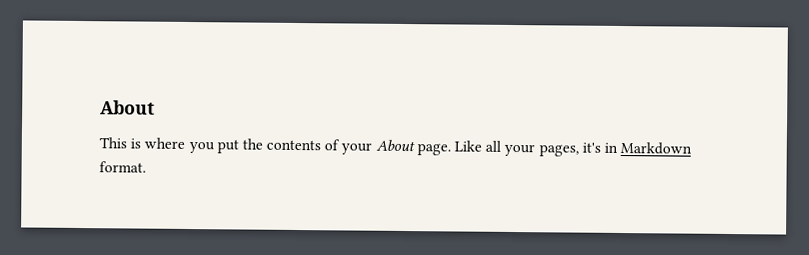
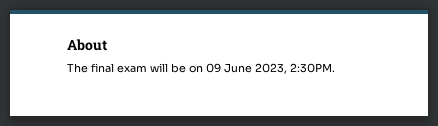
- This is where you put the contents of your About page. Like all your pages, it's in Markdown format.
+ The final exam will be on 09 June 2023, 2:30PM.

